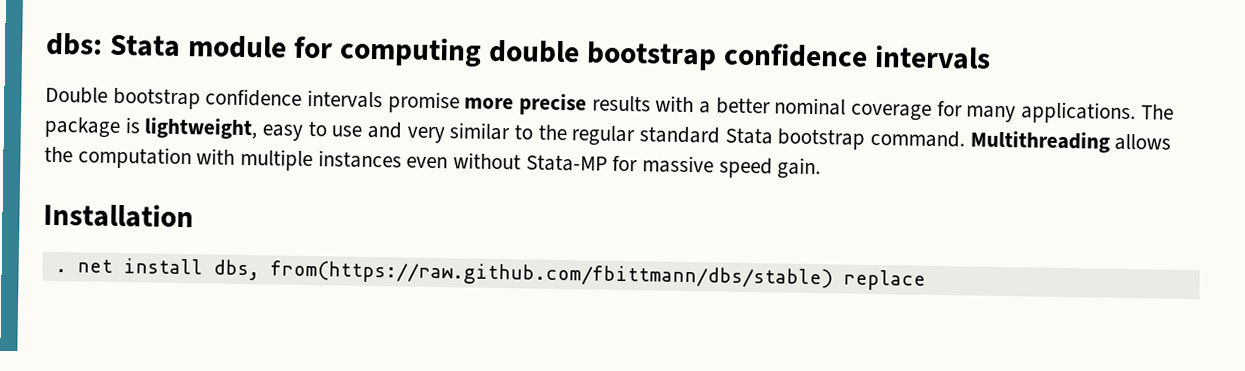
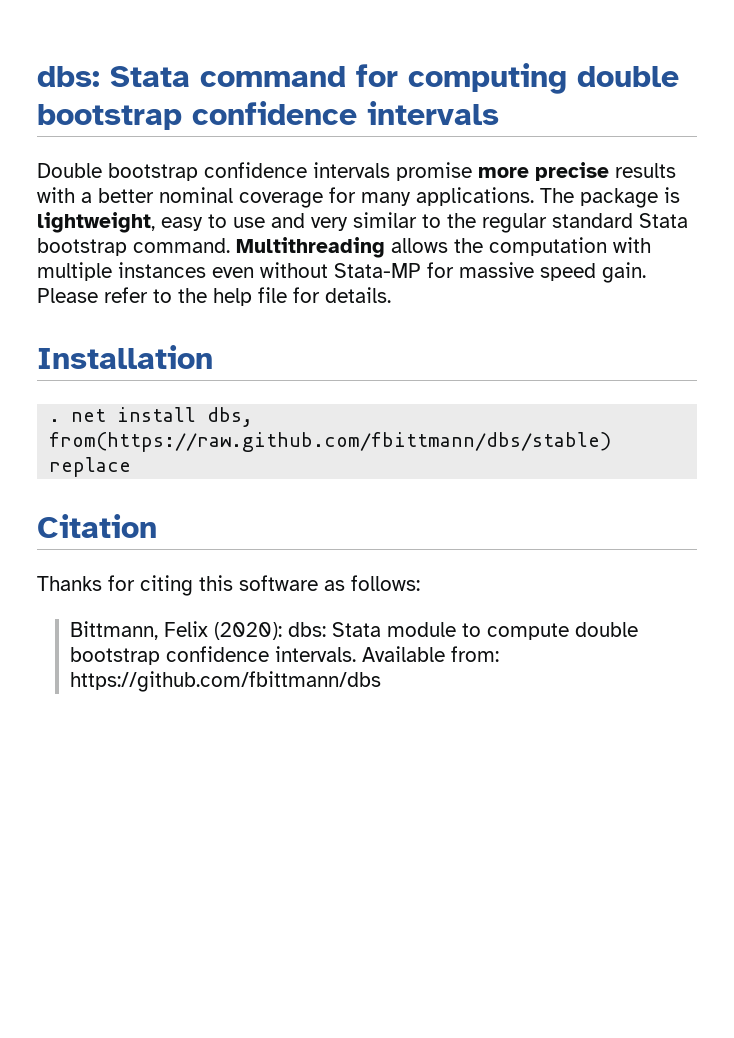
- dbs: Stata module for computing double bootstrap confidence intervals
+ dbs: Stata command for computing double bootstrap confidence intervals
+ Please refer to the help file for details.
+ Citation
+ Thanks for citing this software as follows:
+ Bittmann, Felix (2020): dbs: Stata module to compute double bootstrap confidence intervals. Available from: https://github.com/fbittmann/dbs

